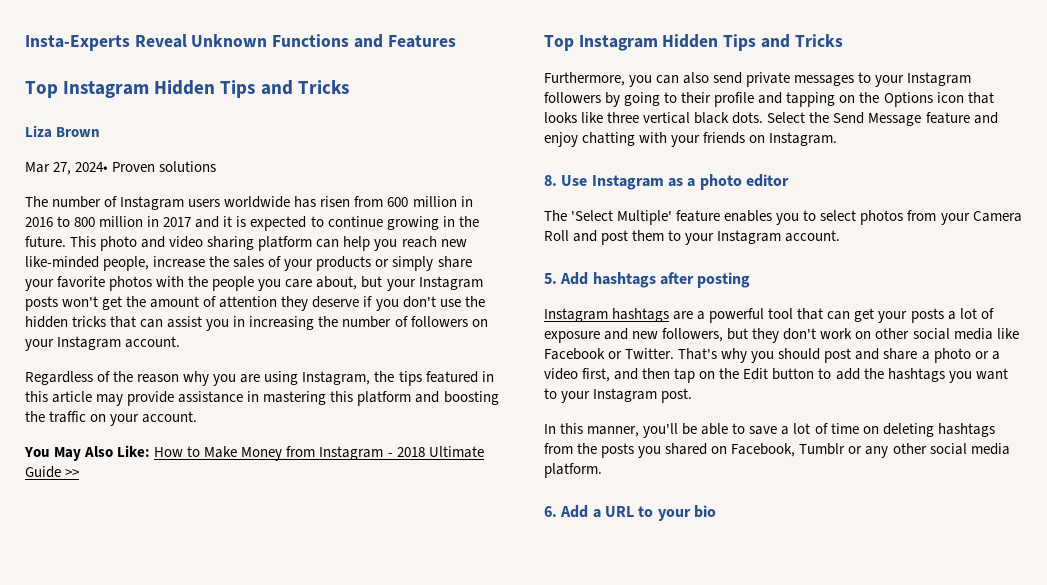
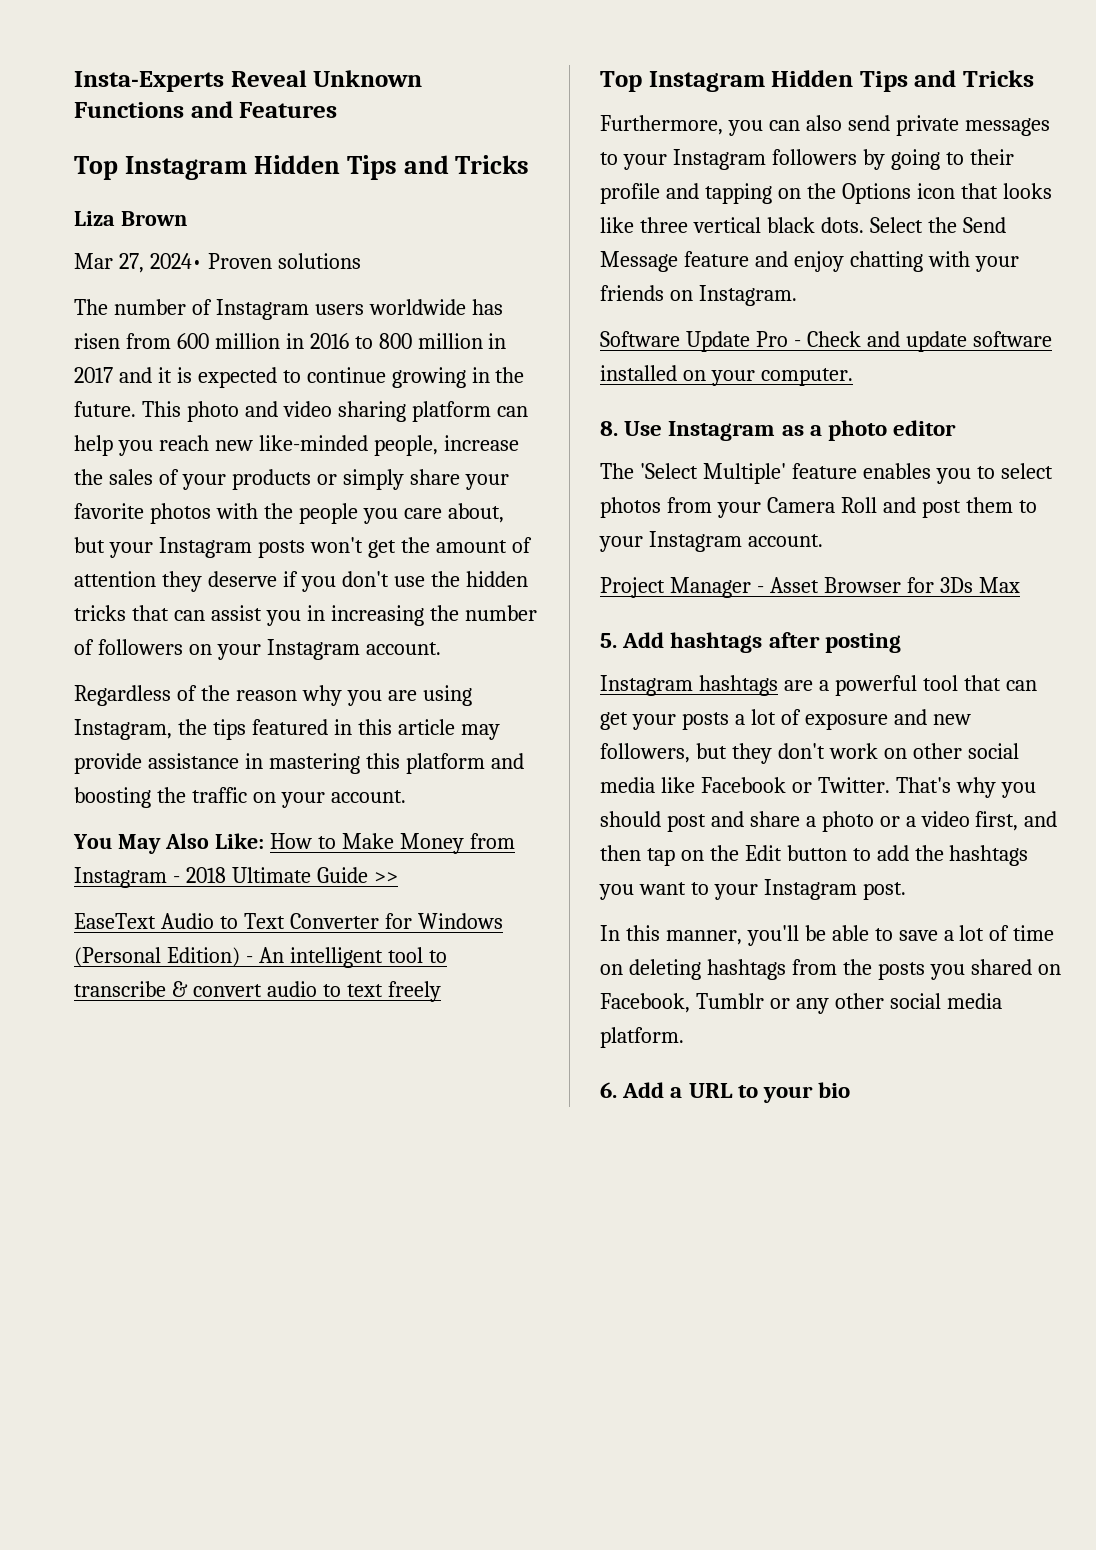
+ EaseText Audio to Text Converter for Windows (Personal Edition) - An intelligent tool to transcribe & convert audio to text freely
+ Software Update Pro - Check and update software installed on your computer.
+ Project Manager - Asset Browser for 3Ds Max

